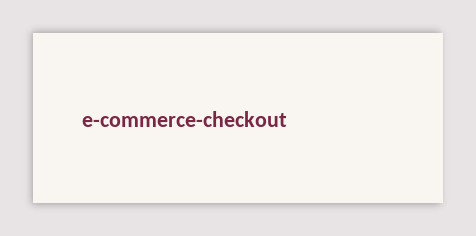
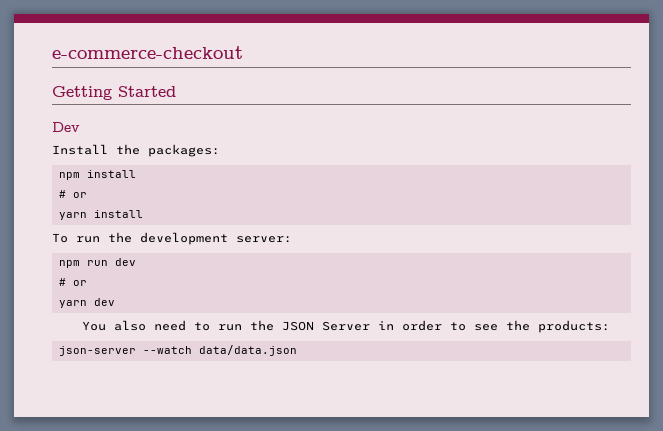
+ Getting Started
+ Dev
+ Install the packages:
+ npm install
+ # or
+ yarn install
+ To run the development server:
+ npm run dev
+ # or
+ yarn dev
+ You also need to run the JSON Server in order to see the products:
+ json-server --watch data/data.json

